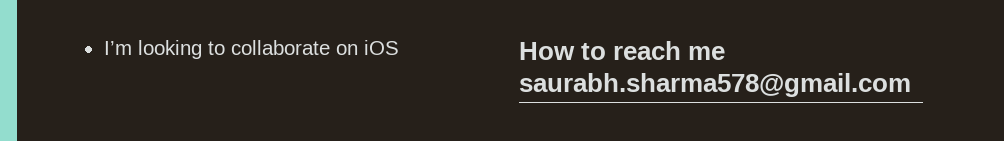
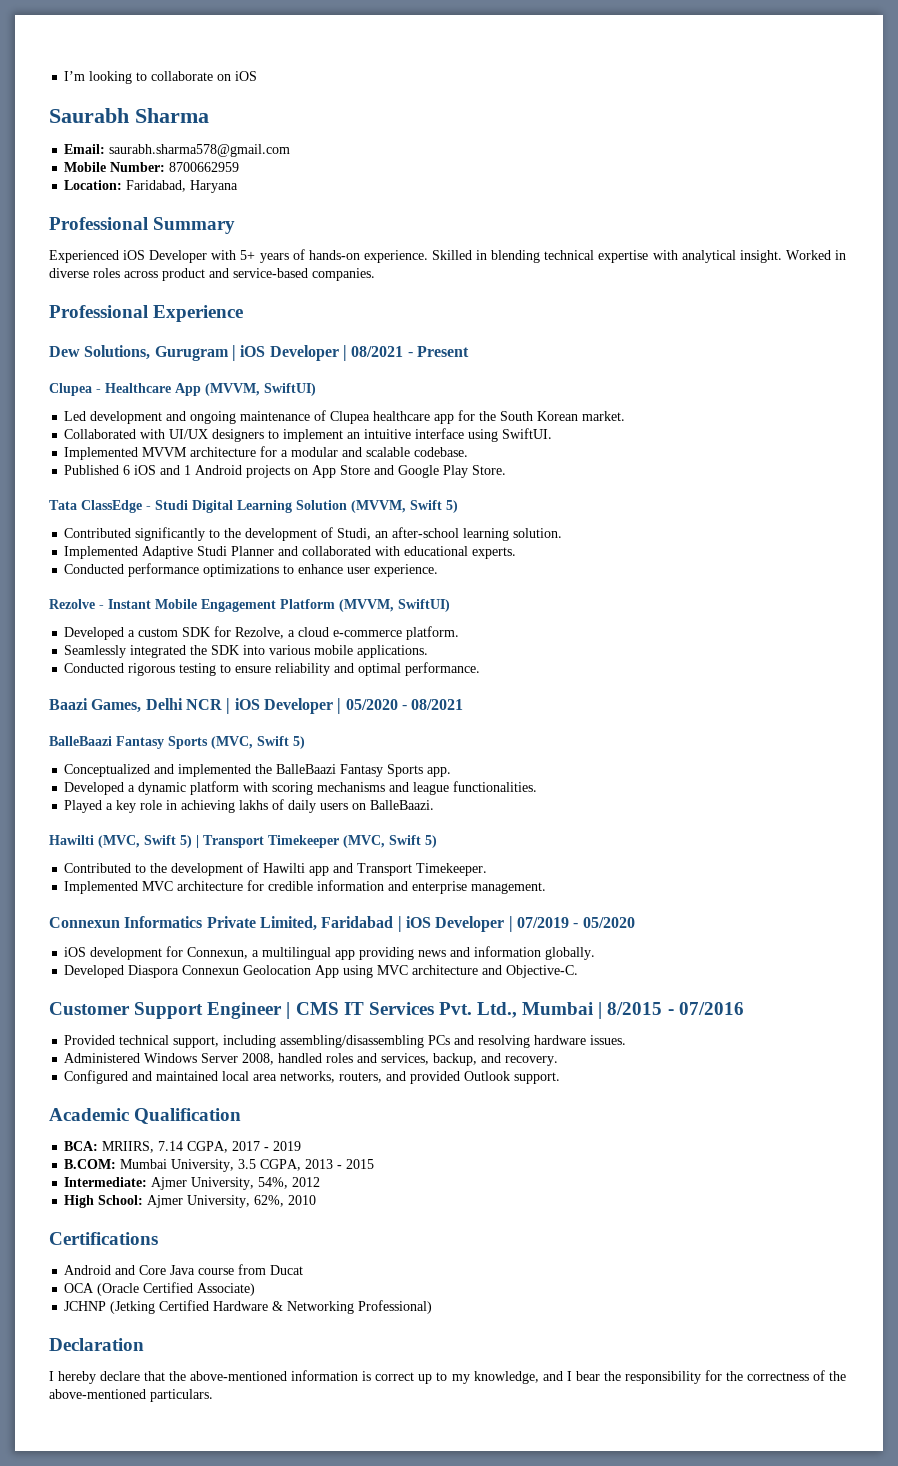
- How to reach me saurabh.sharma578@gmail.com
+ Saurabh Sharma
+ Email: saurabh.sharma578@gmail.com
+ Mobile Number: 8700662959
+ Location: Faridabad, Haryana
+ Professional Summary
+ Experienced iOS Developer with 5+ years of hands-on experience. Skilled in blending technical expertise with analytical insight. Worked in diverse roles across product and service-based companies.
+ Professional Experience
+ Dew Solutions, Gurugram | iOS Developer | 08/2021 - Present
+ Clupea - Healthcare App (MVVM, SwiftUI)
+ Led development and ongoing maintenance of Clupea healthcare app for the South Korean market.
+ Collaborated with UI/UX designers to implement an intuitive interface using SwiftUI.
+ Implemented MVVM architecture for a modular and scalable codebase.
+ Published 6 iOS and 1 Android projects on App Store and Google Play Store.
+ Tata ClassEdge - Studi Digital Learning Solution (MVVM, Swift 5)
+ Contributed significantly to the development of Studi, an after-school learning solution.
+ Implemented Adaptive Studi Planner and collaborated with educational experts.
+ Conducted performance optimizations to enhance user experience.
+ Rezolve - Instant Mobile Engagement Platform (MVVM, SwiftUI)
+ Developed a custom SDK for Rezolve, a cloud e-commerce platform.
+ Seamlessly integrated the SDK into various mobile applications.
+ Conducted rigorous testing to ensure reliability and optimal performance.
+ Baazi Games, Delhi NCR | iOS Developer | 05/2020 - 08/2021
+ BalleBaazi Fantasy Sports (MVC, Swift 5)
+ Conceptualized and implemented the BalleBaazi Fantasy Sports app.
+ Developed a dynamic platform with scoring mechanisms and league functionalities.
+ Played a key role in achieving lakhs of daily users on BalleBaazi.
+ Hawilti (MVC, Swift 5) | Transport Timekeeper (MVC, Swift 5)
+ Contributed to the development of Hawilti app and Transport Timekeeper.
+ Implemented MVC architecture for credible information and enterprise management.
+ Connexun Informatics Private Limited, Faridabad | iOS Developer | 07/2019 - 05/2020
+ iOS development for Connexun, a multilingual app providing news and information globally.
+ Developed Diaspora Connexun Geolocation App using MVC architecture and Objective-C.
+ Customer Support Engineer | CMS IT Services Pvt. Ltd., Mumbai | 8/2015 - 07/2016
+ Provided technical support, including assembling/disassembling PCs and resolving hardware issues.
+ Administered Windows Server 2008, handled roles and services, backup, and recovery.
+ Configured and maintained local area networks, routers, and provided Outlook support.
+ Academic Qualification
+ BCA: MRIIRS, 7.14 CGPA, 2017 - 2019
+ B.COM: Mumbai University, 3.5 CGPA, 2013 - 2015
+ Intermediate: Ajmer University, 54%, 2012
+ High School: Ajmer University, 62%, 2010
+ Certifications
+ Android and Core Java course from Ducat
+ OCA (Oracle Certified Associate)
+ JCHNP (Jetking Certified Hardware & Networking Professional)
+ Declaration
+ I hereby declare that the above-mentioned information is correct up to my knowledge, and I bear the responsibility for the correctness of the above-mentioned particulars.

